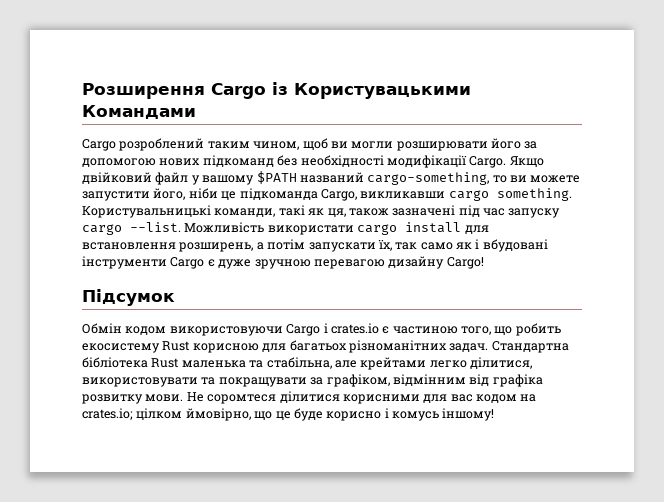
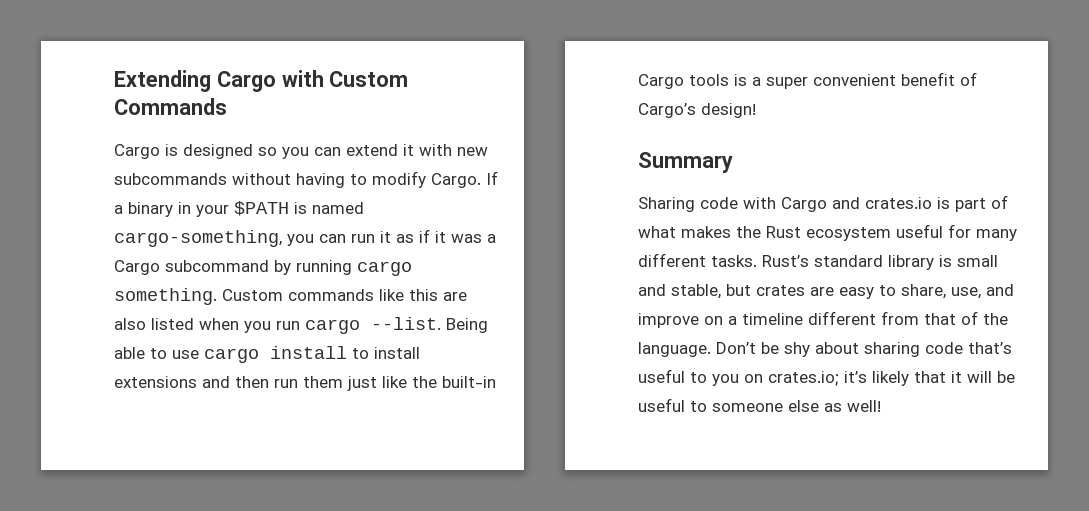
- Розширення Cargo із Користувацькими Командами
- Cargo розроблений таким чином, щоб ви могли розширювати його за допомогою нових підкоманд без необхідності модифікації Cargo. Якщо двійковий файл у вашому $PATH названий cargo-something, то ви можете запустити його, ніби це підкоманда Cargo, викликавши cargo something. Користувальницькі команди, такі як ця, також зазначені під час запуску cargo --list. Можливість використати cargo install для встановлення розширень, а потім запускати їх, так само як і вбудовані інструменти Cargo є дуже зручною перевагою дизайну Cargo!
- Підсумок
- Обмін кодом використовуючи Cargo і crates.io є частиною того, що робить екосистему Rust корисною для багатьох різноманітних задач. Стандартна бібліотека Rust маленька та стабільна, але крейтами легко ділитися, використовувати та покращувати за графіком, відмінним від графіка розвитку мови. Не соромтеся ділитися корисними для вас кодом на crates.io; цілком ймовірно, що це буде корисно і комусь іншому!
+ Extending Cargo with Custom Commands
+ Cargo is designed so you can extend it with new subcommands without having to modify Cargo. If a binary in your $PATH is named cargo-something, you can run it as if it was a Cargo subcommand by running cargo something. Custom commands like this are also listed when you run cargo --list. Being able to use cargo install to install extensions and then run them just like the built-in Cargo tools is a super convenient benefit of Cargo’s design!
+ Summary
+ Sharing code with Cargo and crates.io is part of what makes the Rust ecosystem useful for many different tasks. Rust’s standard library is small and stable, but crates are easy to share, use, and improve on a timeline different from that of the language. Don’t be shy about sharing code that’s useful to you on crates.io; it’s likely that it will be useful to someone else as well!

